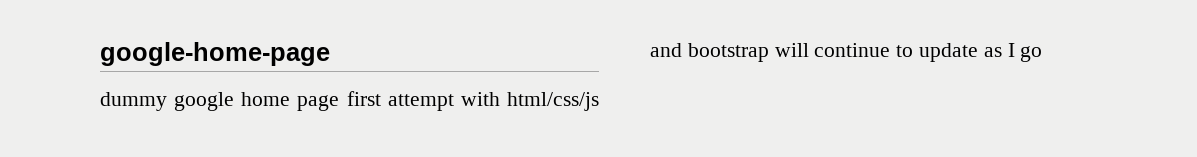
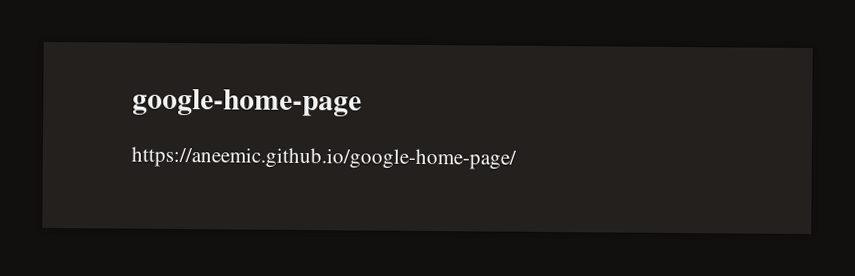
- dummy google home page first attempt with html/css/js and bootstrap will continue to update as I go
+ https://aneemic.github.io/google-home-page/

